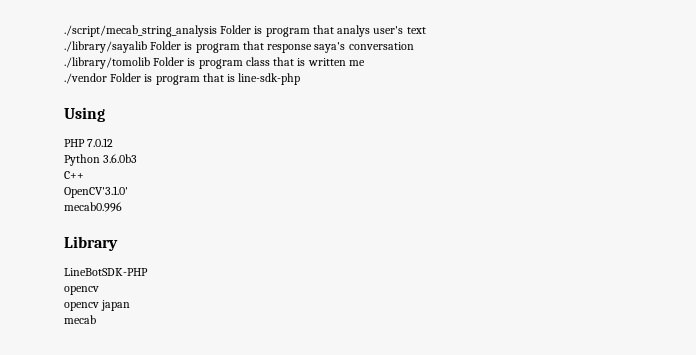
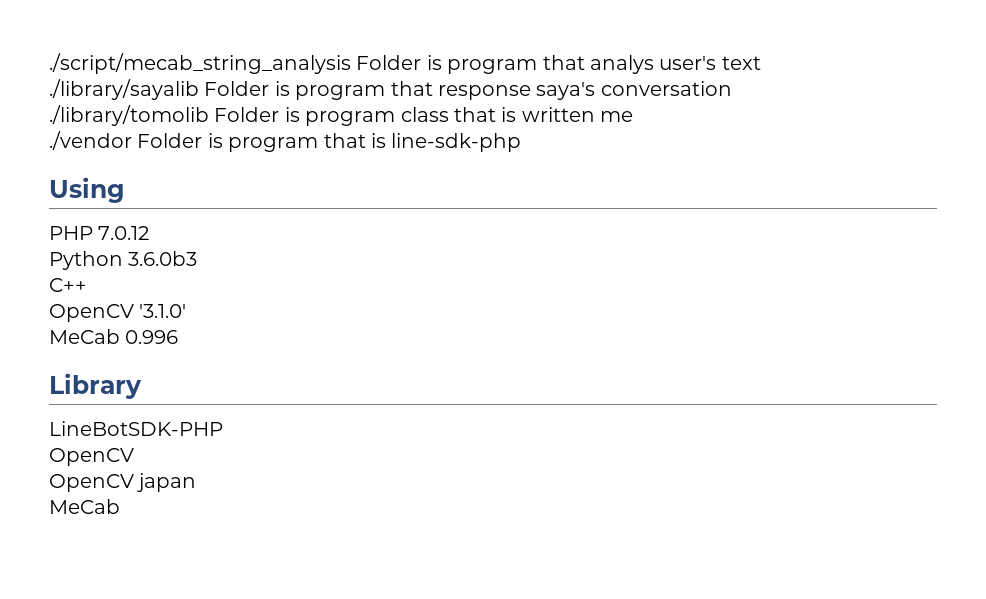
- OpenCV'3.1.0'
- mecab0.996
+ OpenCV '3.1.0'
+ MeCab 0.996
  LineBotSDK-PHP
- opencv
- opencv japan
- mecab
+ OpenCV
+ OpenCV japan
+ MeCab

